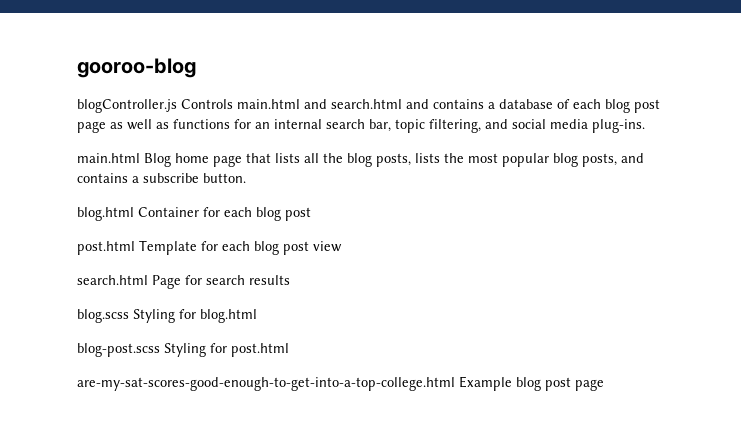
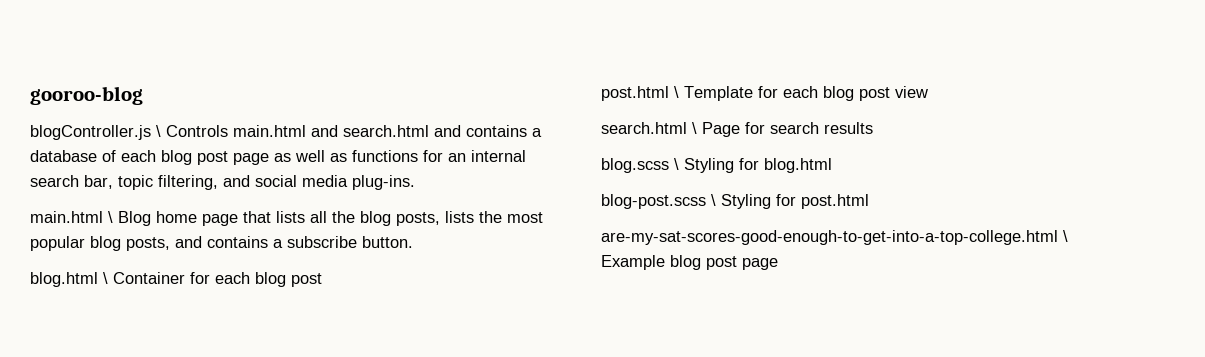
- blogController.js Controls main.html and search.html and contains a database of each blog post page as well as functions for an internal search bar, topic filtering, and social media plug-ins.
+ blogController.js \ Controls main.html and search.html and contains a database of each blog post page as well as functions for an internal search bar, topic filtering, and social media plug-ins.
- main.html Blog home page that lists all the blog posts, lists the most popular blog posts, and contains a subscribe button.
+ main.html \ Blog home page that lists all the blog posts, lists the most popular blog posts, and contains a subscribe button.
- blog.html Container for each blog post
+ blog.html \ Container for each blog post
- post.html Template for each blog post view
+ post.html \ Template for each blog post view
- search.html Page for search results
+ search.html \ Page for search results
- blog.scss Styling for blog.html
+ blog.scss \ Styling for blog.html
- blog-post.scss Styling for post.html
+ blog-post.scss \ Styling for post.html
- are-my-sat-scores-good-enough-to-get-into-a-top-college.html Example blog post page
+ are-my-sat-scores-good-enough-to-get-into-a-top-college.html \ Example blog post page

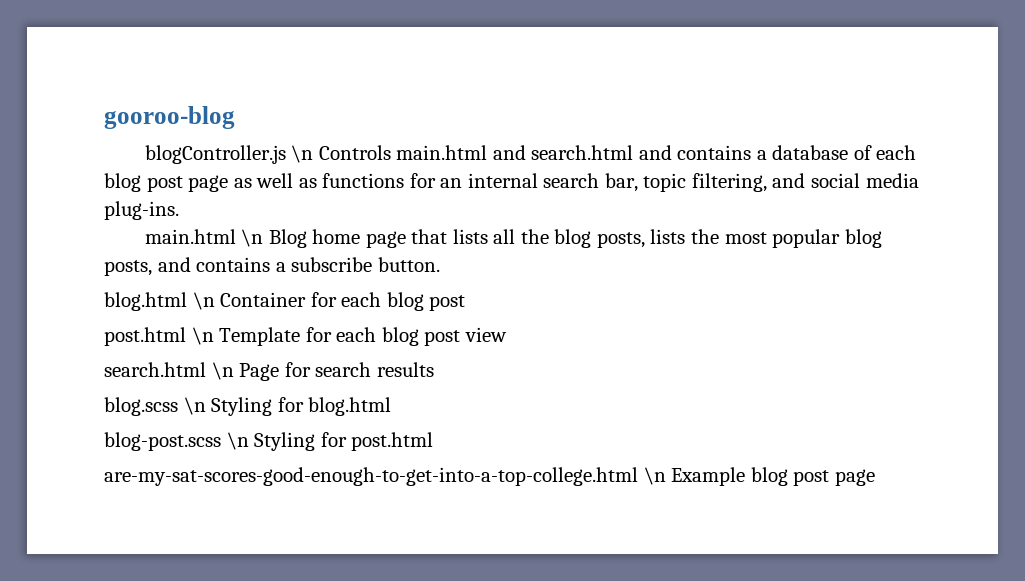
- blogController.js \ Controls main.html and search.html and contains a database of each blog post page as well as functions for an internal search bar, topic filtering, and social media plug-ins.
+ blogController.js \n Controls main.html and search.html and contains a database of each blog post page as well as functions for an internal search bar, topic filtering, and social media plug-ins.
- main.html \ Blog home page that lists all the blog posts, lists the most popular blog posts, and contains a subscribe button.
+ main.html \n Blog home page that lists all the blog posts, lists the most popular blog posts, and contains a subscribe button.
- blog.html \ Container for each blog post
+ blog.html \n Container for each blog post
- post.html \ Template for each blog post view
+ post.html \n Template for each blog post view
- search.html \ Page for search results
+ search.html \n Page for search results
- blog.scss \ Styling for blog.html
+ blog.scss \n Styling for blog.html
- blog-post.scss \ Styling for post.html
+ blog-post.scss \n Styling for post.html
- are-my-sat-scores-good-enough-to-get-into-a-top-college.html \ Example blog post page
+ are-my-sat-scores-good-enough-to-get-into-a-top-college.html \n Example blog post page

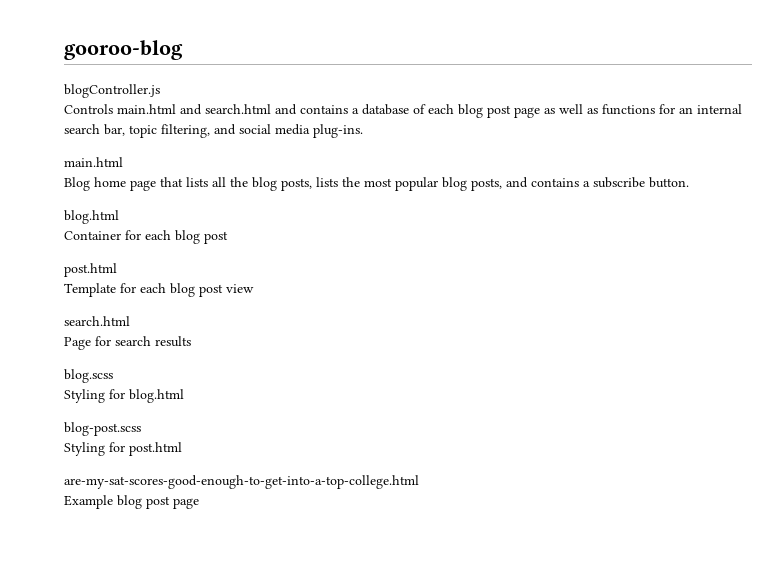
- blogController.js \n Controls main.html and search.html and contains a database of each blog post page as well as functions for an internal search bar, topic filtering, and social media plug-ins.
- main.html \n Blog home page that lists all the blog posts, lists the most popular blog posts, and contains a subscribe button.
- blog.html \n Container for each blog post
- post.html \n Template for each blog post view
- search.html \n Page for search results
+ blogController.js
+ Controls main.html and search.html and contains a database of each blog post page as well as functions for an internal search bar, topic filtering, and social media plug-ins.
+ main.html
+ Blog home page that lists all the blog posts, lists the most popular blog posts, and contains a subscribe button.
+ blog.html
+ Container for each blog post
+ post.html
+ Template for each blog post view
+ search.html
+ Page for search results
- blog.scss \n Styling for blog.html
+ blog.scss
+ Styling for blog.html
- blog-post.scss \n Styling for post.html
+ blog-post.scss
+ Styling for post.html
- are-my-sat-scores-good-enough-to-get-into-a-top-college.html \n Example blog post page
+ are-my-sat-scores-good-enough-to-get-into-a-top-college.html
+ Example blog post page

